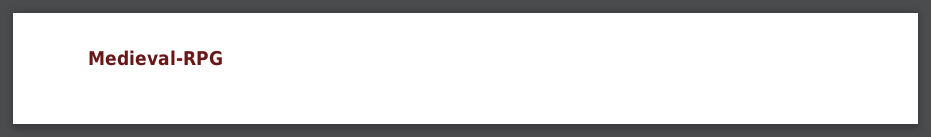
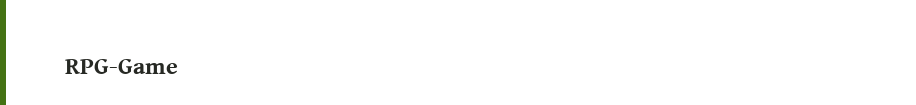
- Medieval-RPG
+ RPG-Game

